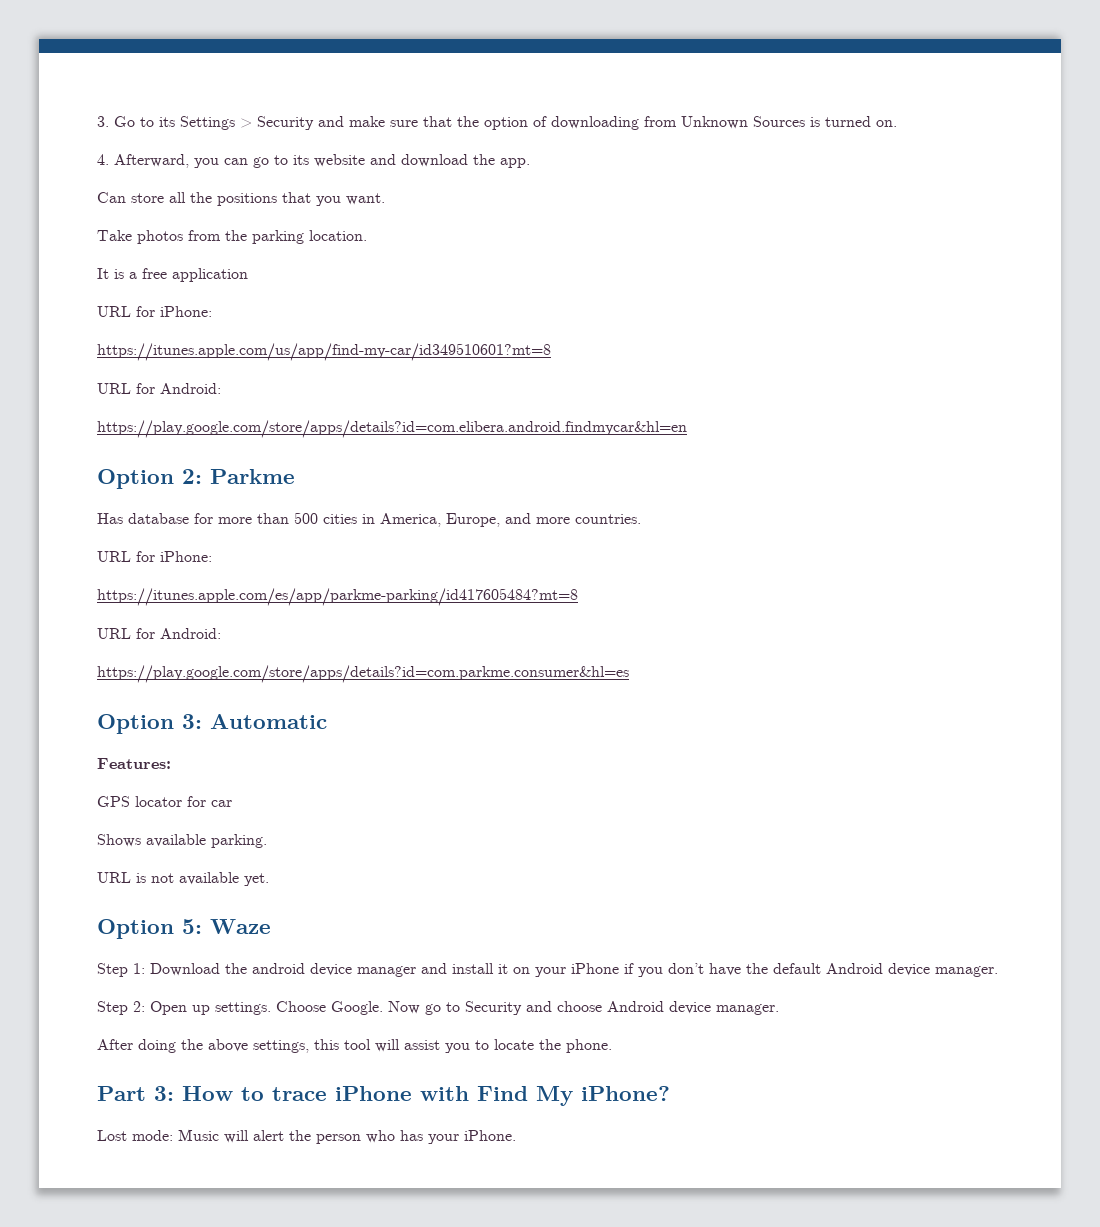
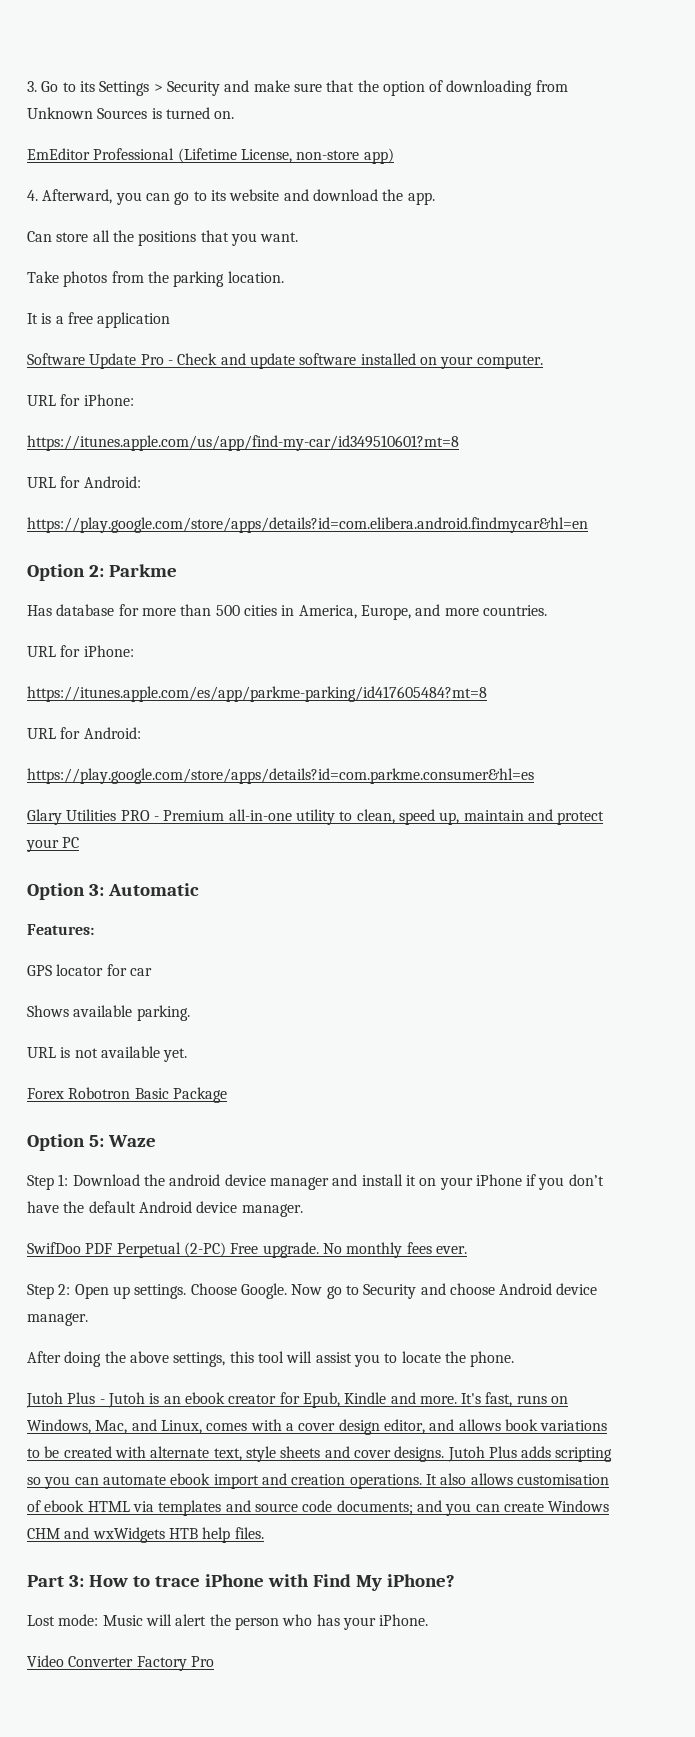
+ EmEditor Professional (Lifetime License, non-store app)
+ Software Update Pro - Check and update software installed on your computer.
+ Glary Utilities PRO - Premium all-in-one utility to clean, speed up, maintain and protect your PC
+ Forex Robotron Basic Package
+ SwifDoo PDF Perpetual (2-PC) Free upgrade. No monthly fees ever.
+ Jutoh Plus - Jutoh is an ebook creator for Epub, Kindle and more. It's fast, runs on Windows, Mac, and Linux, comes with a cover design editor, and allows book variations to be created with alternate text, style sheets and cover designs. Jutoh Plus adds scripting so you can automate ebook import and creation operations. It also allows customisation of ebook HTML via templates and source code documents; and you can create Windows CHM and wxWidgets HTB help files.
+ Video Converter Factory Pro

